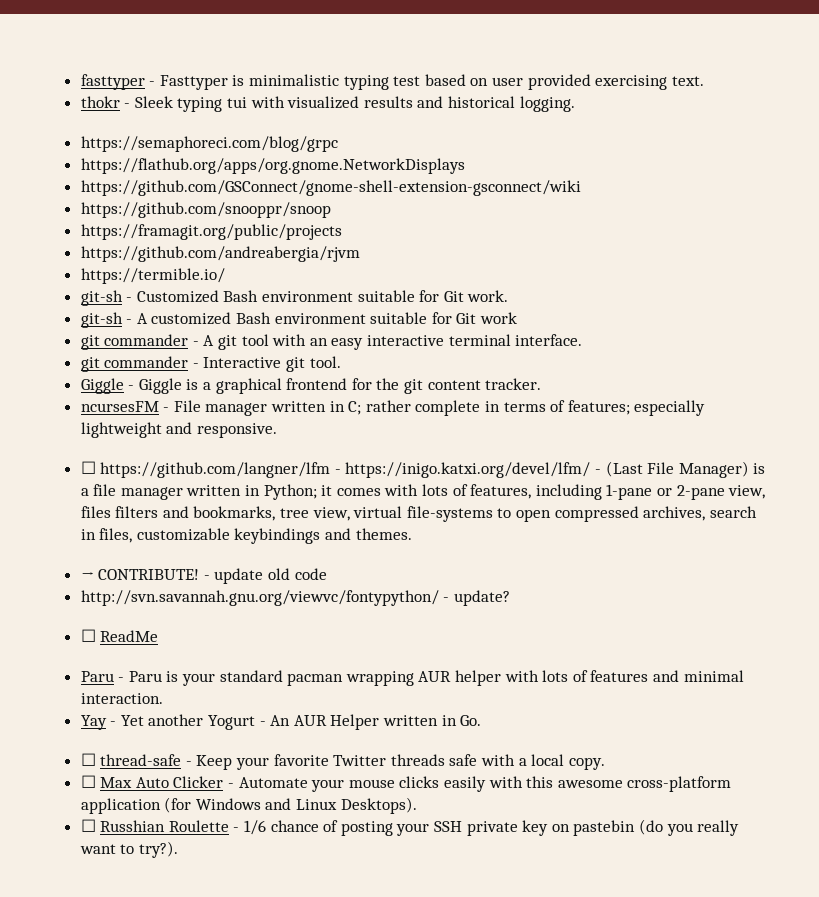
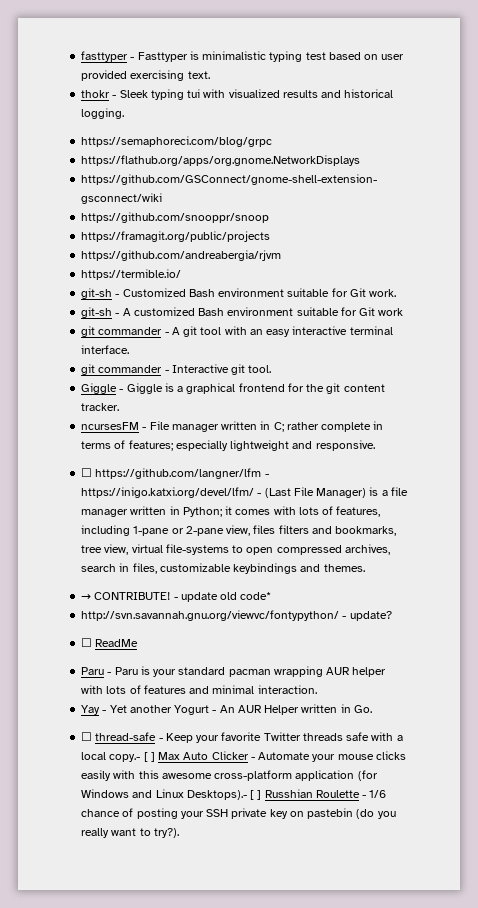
- - update old code
+ - update old code*
- ☐ thread-safe - Keep your favorite Twitter threads safe with a local copy.
- ☐ Max Auto Clicker - Automate your mouse clicks easily with this awesome cross-platform application (for Windows and Linux Desktops).
- ☐ Russhian Roulette - 1/6 chance of posting your SSH private key on pastebin (do you really want to try?).
+ ☐ thread-safe - Keep your favorite Twitter threads safe with a local copy.- [ ] Max Auto Clicker - Automate your mouse clicks easily with this awesome cross-platform application (for Windows and Linux Desktops).- [ ] Russhian Roulette - 1/6 chance of posting your SSH private key on pastebin (do you really want to try?).

